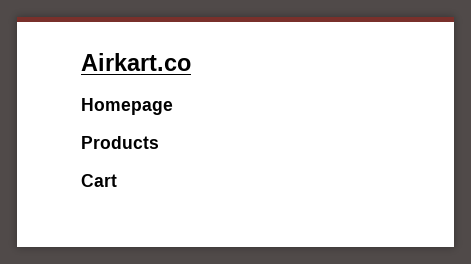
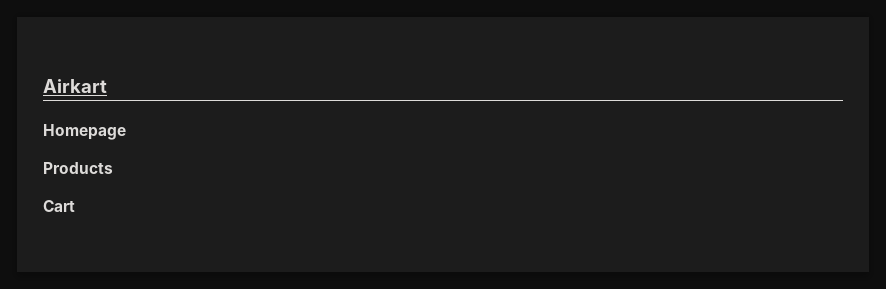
- Airkart.co
+ Airkart

